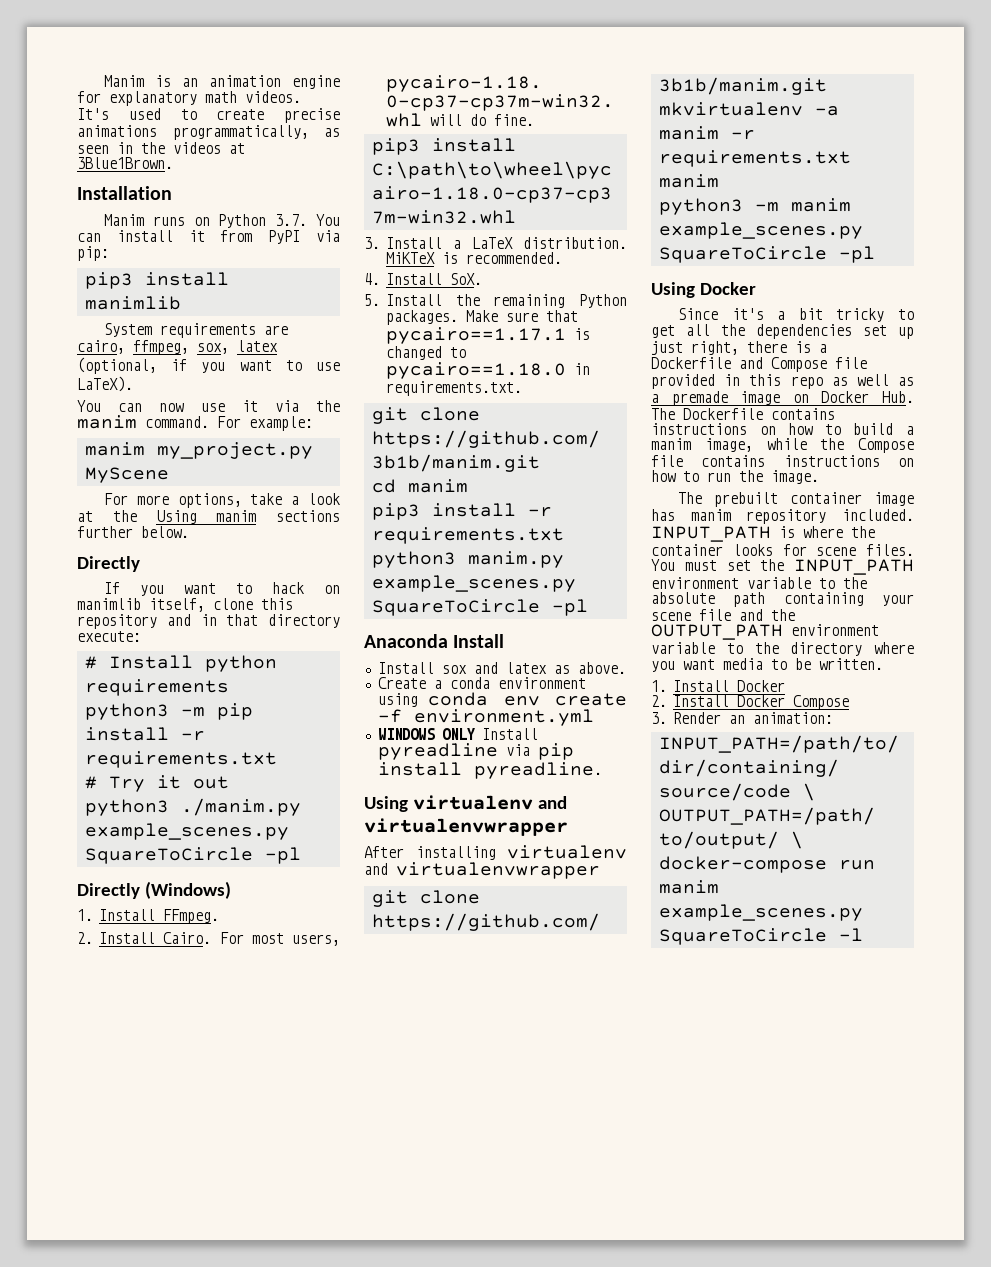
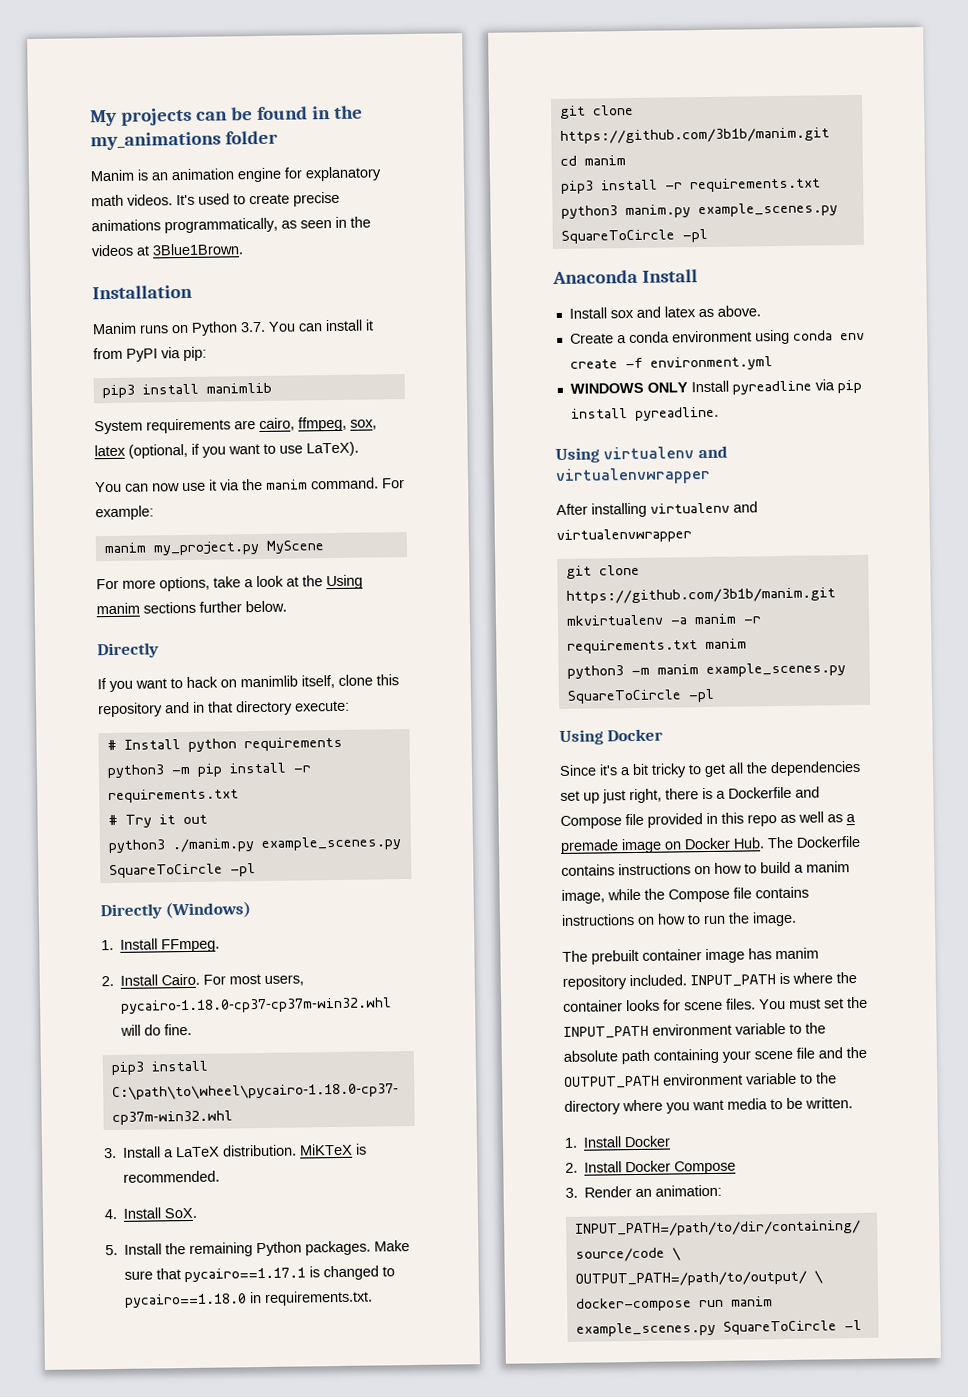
+ My projects can be found in the my_animations folder

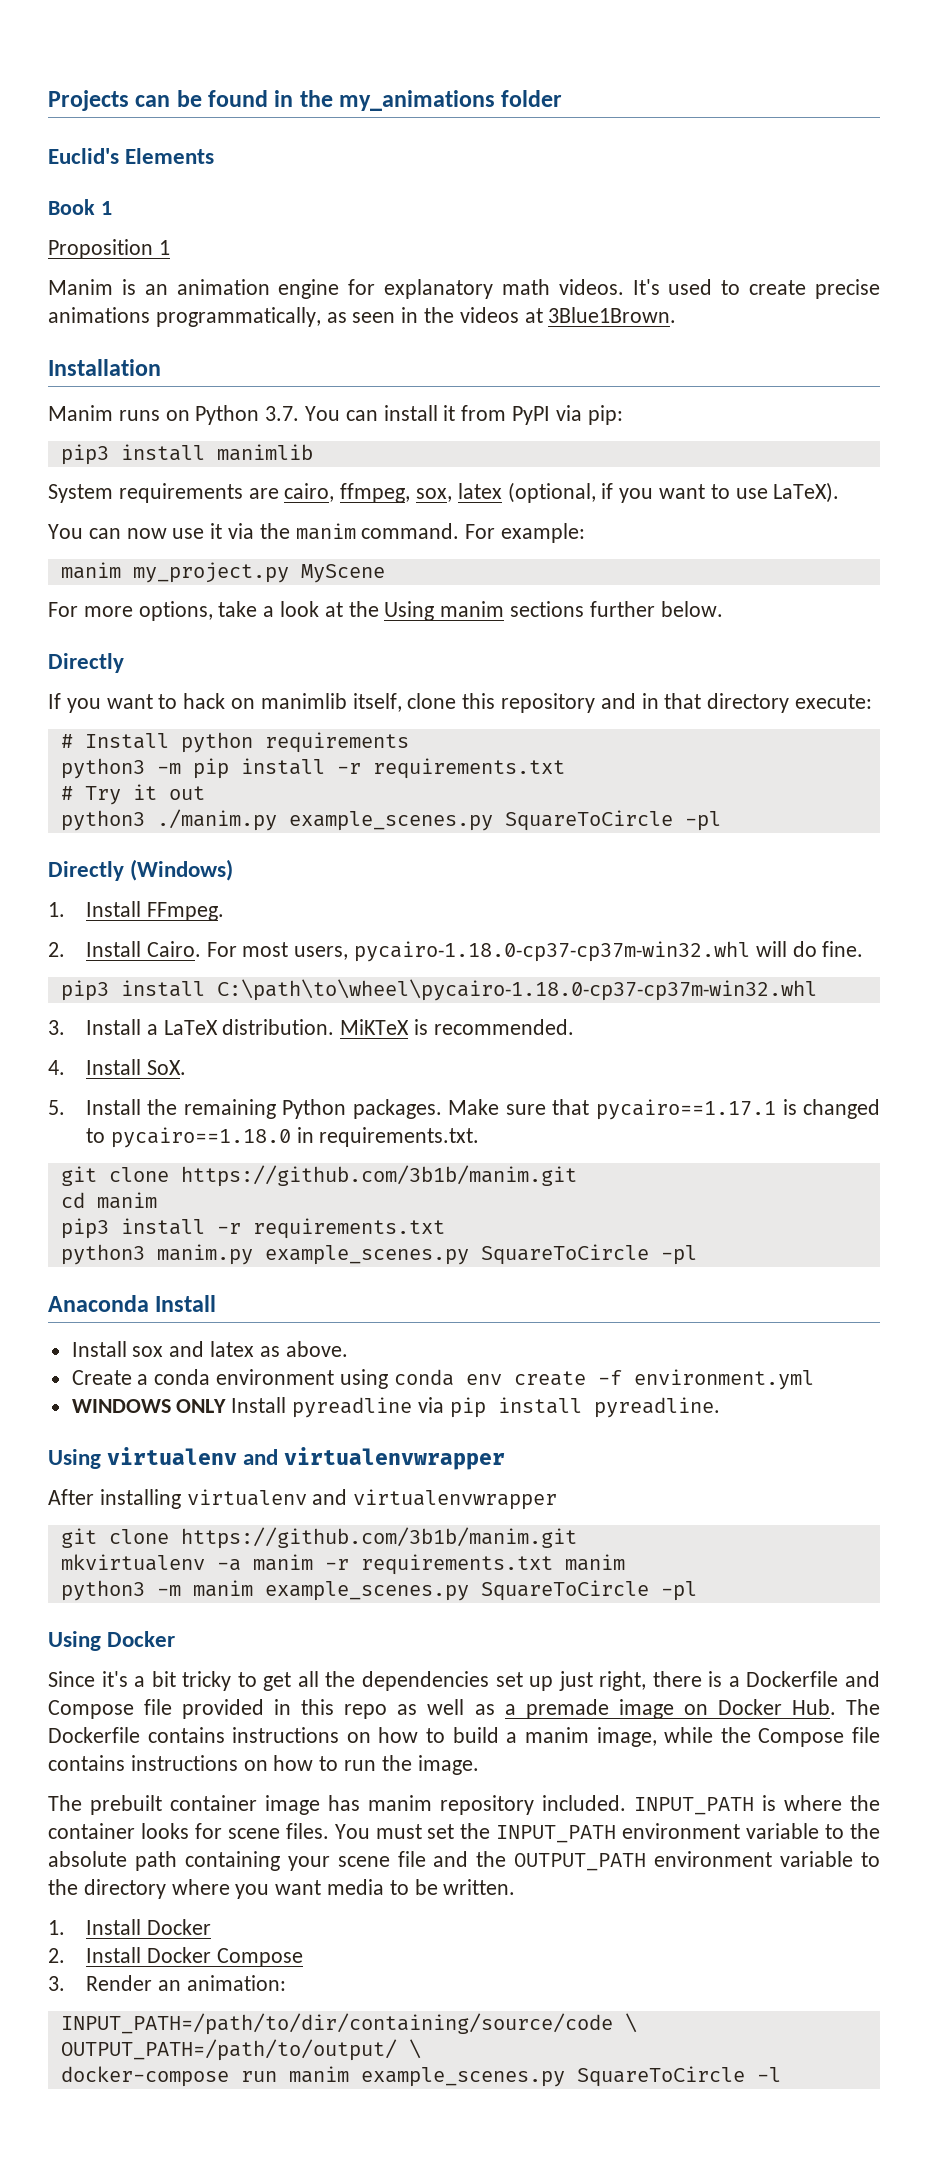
- My projects can be found in the my_animations folder
+ Projects can be found in the my_animations folder
+ Euclid's Elements
+ Book 1
+ Proposition 1

